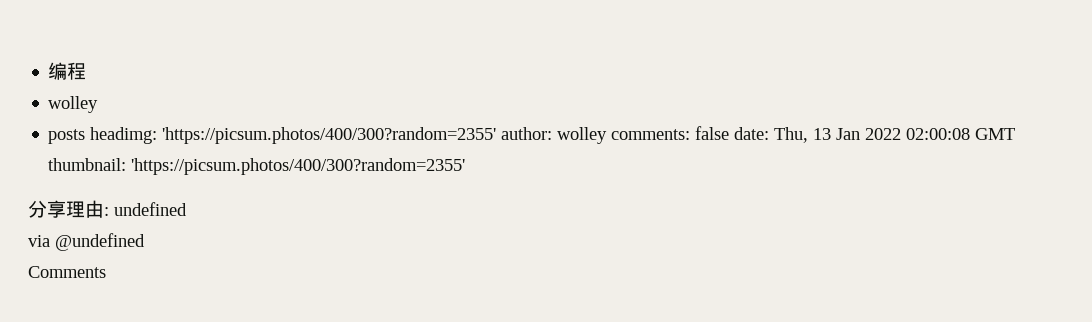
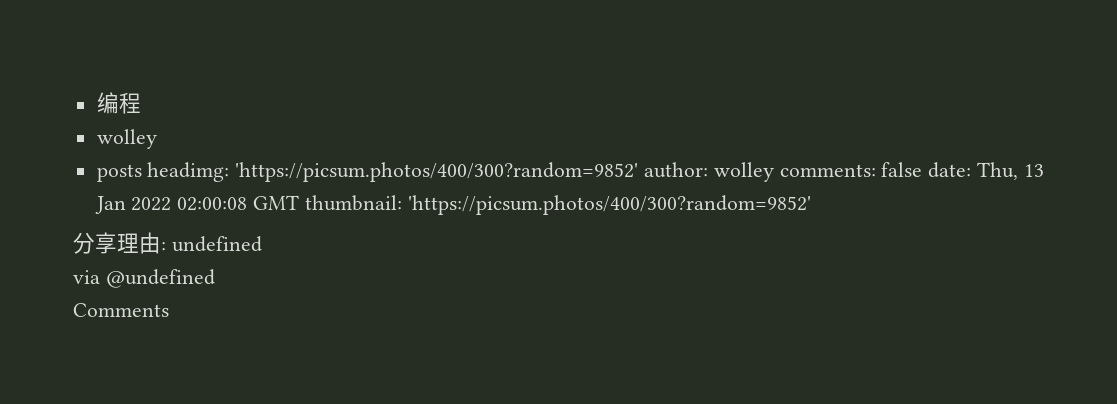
- posts headimg: 'https://picsum.photos/400/300?random=2355' author: wolley comments: false date: Thu, 13 Jan 2022 02:00:08 GMT thumbnail: 'https://picsum.photos/400/300?random=2355'
+ posts headimg: 'https://picsum.photos/400/300?random=9852' author: wolley comments: false date: Thu, 13 Jan 2022 02:00:08 GMT thumbnail: 'https://picsum.photos/400/300?random=9852'

